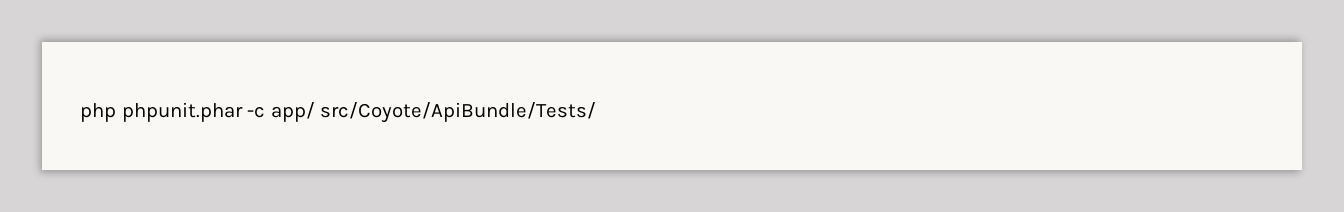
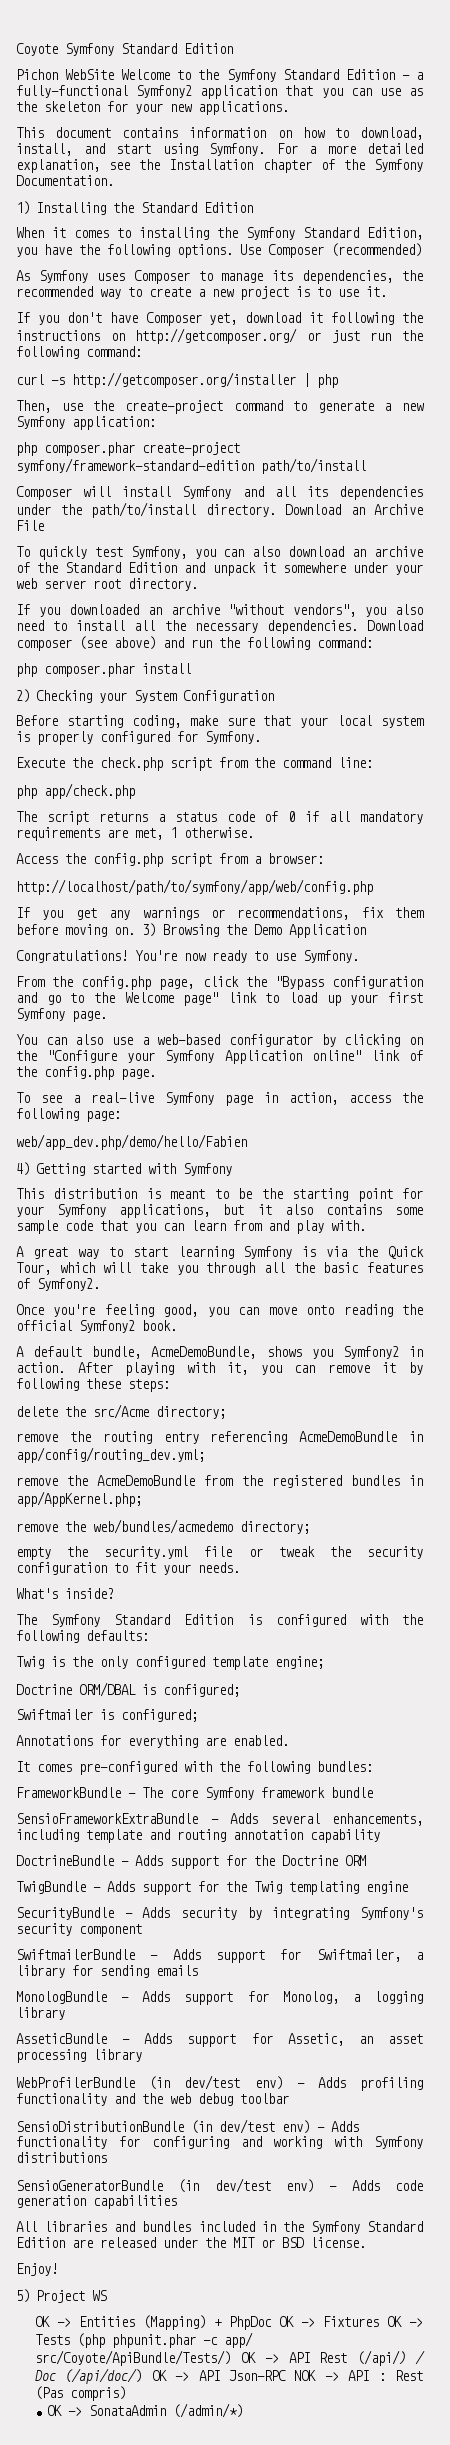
- php phpunit.phar -c app/ src/Coyote/ApiBundle/Tests/
+ Coyote Symfony Standard Edition
+ Pichon WebSite Welcome to the Symfony Standard Edition - a fully-functional Symfony2 application that you can use as the skeleton for your new applications.
+ This document contains information on how to download, install, and start using Symfony. For a more detailed explanation, see the Installation chapter of the Symfony Documentation.
+ 1) Installing the Standard Edition
+ When it comes to installing the Symfony Standard Edition, you have the following options. Use Composer (recommended)
+ As Symfony uses Composer to manage its dependencies, the recommended way to create a new project is to use it.
+ If you don't have Composer yet, download it following the instructions on http://getcomposer.org/ or just run the following command:
+ curl -s http://getcomposer.org/installer | php
+ Then, use the create-project command to generate a new Symfony application:
+ php composer.phar create-project symfony/framework-standard-edition path/to/install
+ Composer will install Symfony and all its dependencies under the path/to/install directory. Download an Archive File
+ To quickly test Symfony, you can also download an archive of the Standard Edition and unpack it somewhere under your web server root directory.
+ If you downloaded an archive "without vendors", you also need to install all the necessary dependencies. Download composer (see above) and run the following command:
+ php composer.phar install
+ 2) Checking your System Configuration
+ Before starting coding, make sure that your local system is properly configured for Symfony.
+ Execute the check.php script from the command line:
+ php app/check.php
+ The script returns a status code of 0 if all mandatory requirements are met, 1 otherwise.
+ Access the config.php script from a browser:
+ http://localhost/path/to/symfony/app/web/config.php
+ If you get any warnings or recommendations, fix them before moving on. 3) Browsing the Demo Application
+ Congratulations! You're now ready to use Symfony.
+ From the config.php page, click the "Bypass configuration and go to the Welcome page" link to load up your first Symfony page.
+ You can also use a web-based configurator by clicking on the "Configure your Symfony Application online" link of the config.php page.
+ To see a real-live Symfony page in action, access the following page:
+ web/app_dev.php/demo/hello/Fabien
+ 4) Getting started with Symfony
+ This distribution is meant to be the starting point for your Symfony applications, but it also contains some sample code that you can learn from and play with.
+ A great way to start learning Symfony is via the Quick Tour, which will take you through all the basic features of Symfony2.
+ Once you're feeling good, you can move onto reading the official Symfony2 book.
+ A default bundle, AcmeDemoBundle, shows you Symfony2 in action. After playing with it, you can remove it by following these steps:
+ delete the src/Acme directory;
+ remove the routing entry referencing AcmeDemoBundle in app/config/routing_dev.yml;
+ remove the AcmeDemoBundle from the registered bundles in app/AppKernel.php;
+ remove the web/bundles/acmedemo directory;
+ empty the security.yml file or tweak the security configuration to fit your needs.
+ What's inside?
+ The Symfony Standard Edition is configured with the following defaults:
+ Twig is the only configured template engine;
+ Doctrine ORM/DBAL is configured;
+ Swiftmailer is configured;
+ Annotations for everything are enabled.
+ It comes pre-configured with the following bundles:
+ FrameworkBundle - The core Symfony framework bundle
+ SensioFrameworkExtraBundle - Adds several enhancements, including template and routing annotation capability
+ DoctrineBundle - Adds support for the Doctrine ORM
+ TwigBundle - Adds support for the Twig templating engine
+ SecurityBundle - Adds security by integrating Symfony's security component
+ SwiftmailerBundle - Adds support for Swiftmailer, a library for sending emails
+ MonologBundle - Adds support for Monolog, a logging library
+ AsseticBundle - Adds support for Assetic, an asset processing library
+ WebProfilerBundle (in dev/test env) - Adds profiling functionality and the web debug toolbar
+ SensioDistributionBundle (in dev/test env) - Adds functionality for configuring and working with Symfony distributions
+ SensioGeneratorBundle (in dev/test env) - Adds code generation capabilities
+ All libraries and bundles included in the Symfony Standard Edition are released under the MIT or BSD license.
+ Enjoy!
+ 5) Project WS
+ OK -> Entities (Mapping) + PhpDoc OK -> Fixtures OK -> Tests (php phpunit.phar -c app/ src/Coyote/ApiBundle/Tests/) OK -> API Rest (/api/) / Doc (/api/doc/) OK -> API Json-RPC NOK -> API : Rest (Pas compris)
+ OK -> SonataAdmin (/admin/*)

